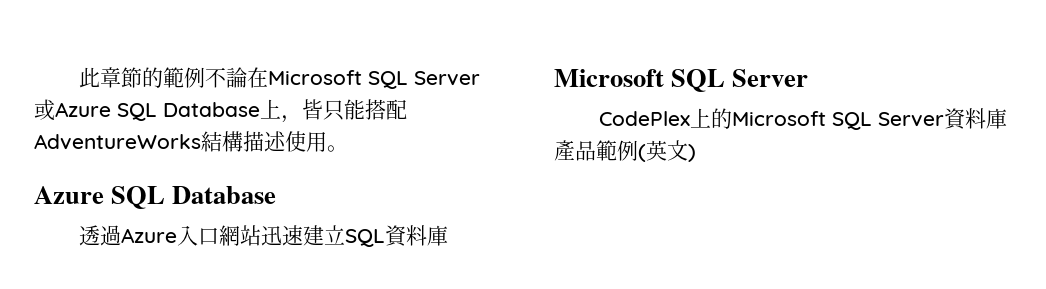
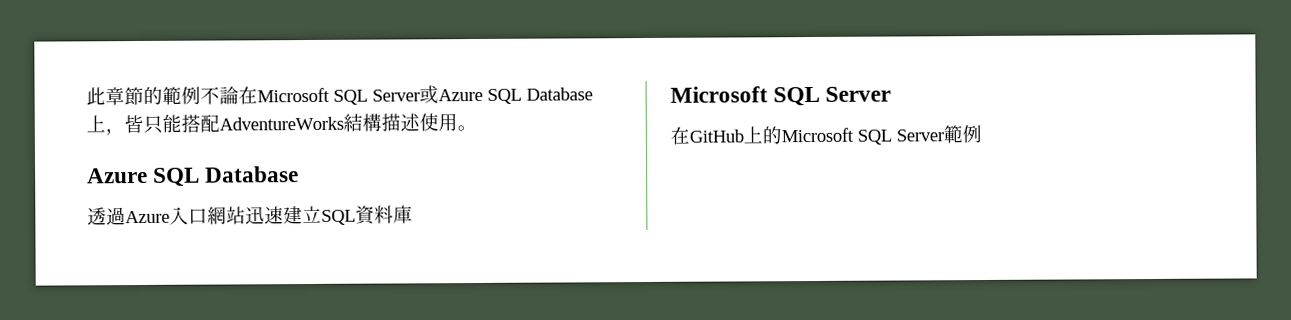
- CodePlex上的Microsoft SQL Server資料庫產品範例(英文)
+ 在GitHub上的Microsoft SQL Server範例

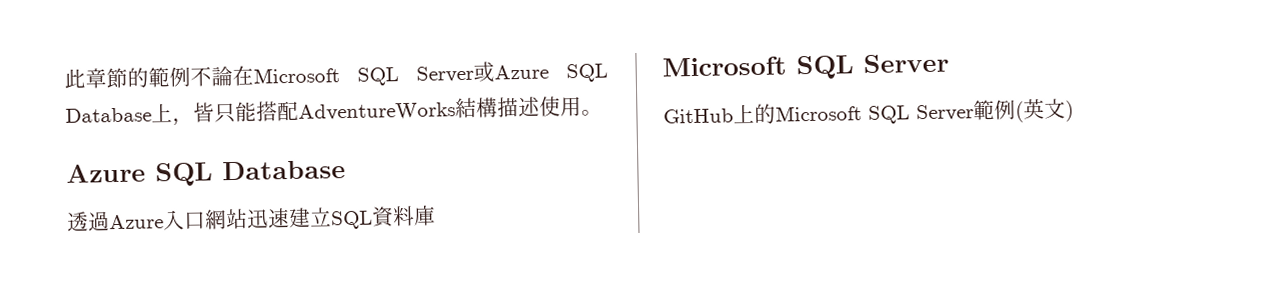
- 在GitHub上的Microsoft SQL Server範例
+ GitHub上的Microsoft SQL Server範例(英文)

